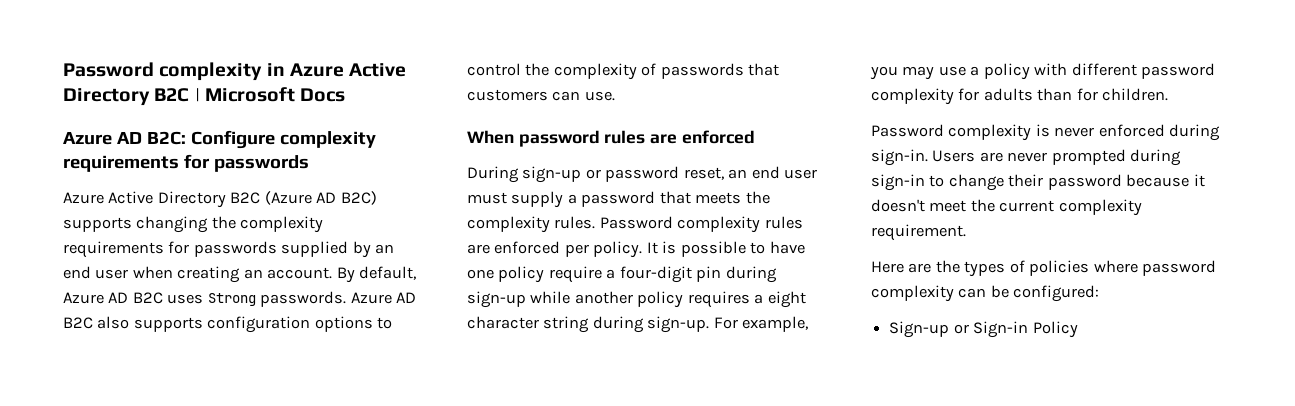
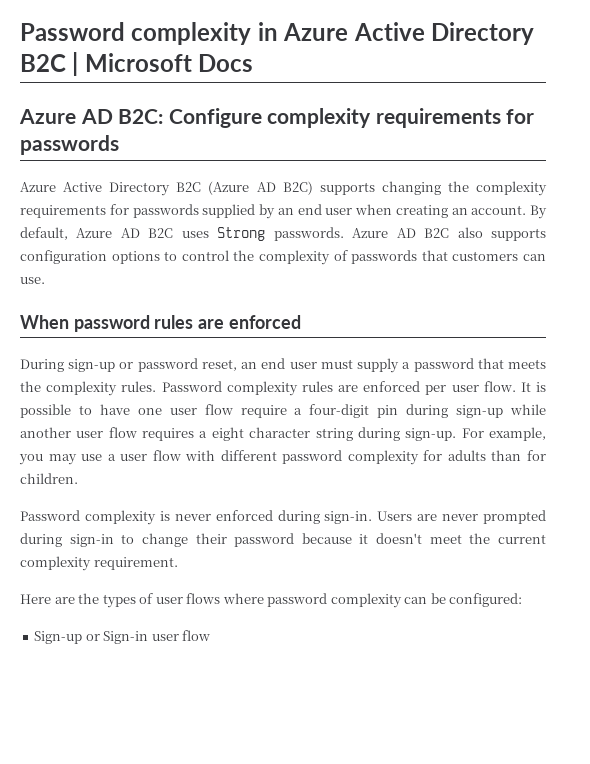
- Password complexity rules are enforced per policy.
+ Password complexity rules are enforced per user flow.
- It is possible to have one policy require a four-digit pin during sign-up while another policy requires a eight character string during sign-up.
+ It is possible to have one user flow require a four-digit pin during sign-up while another user flow requires a eight character string during sign-up.
- For example, you may use a policy with different password complexity for adults than for children.
+ For example, you may use a user flow with different password complexity for adults than for children.
- Here are the types of policies where password complexity can be configured:
+ Here are the types of user flows where password complexity can be configured:
- Sign-up or Sign-in Policy
+ Sign-up or Sign-in user flow

